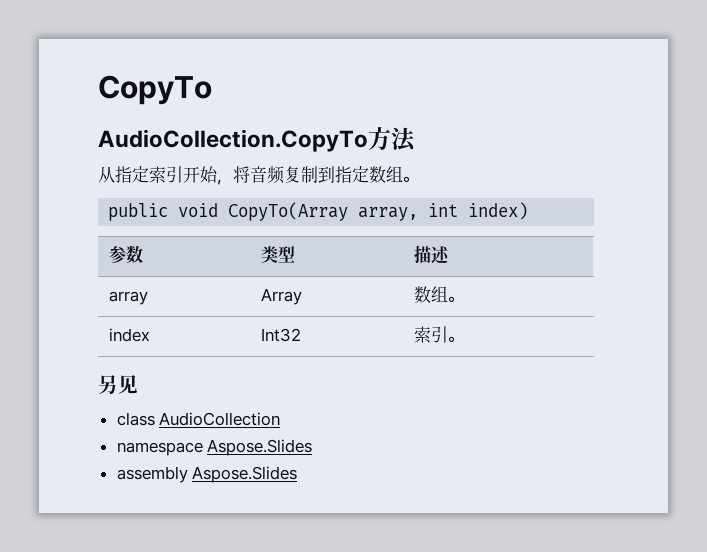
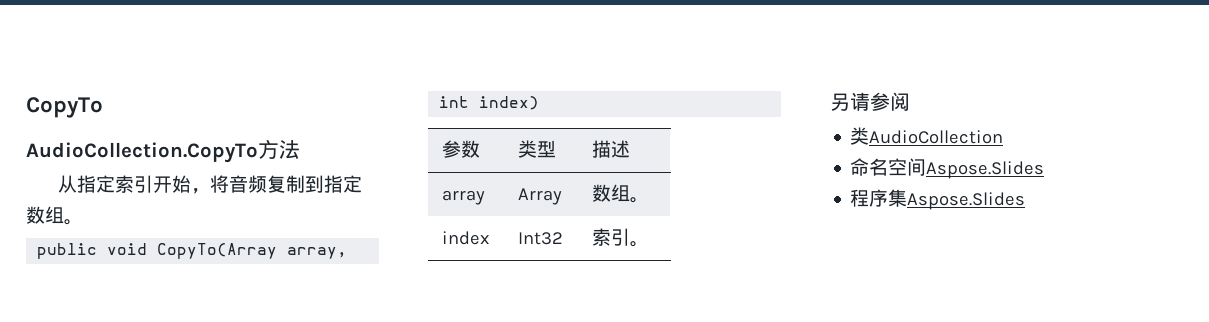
- 另见
- class AudioCollection
+ 另请参阅
+ 类AudioCollection
- namespace Aspose.Slides
+ 命名空间Aspose.Slides
- assembly Aspose.Slides
+ 程序集Aspose.Slides

